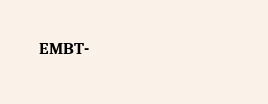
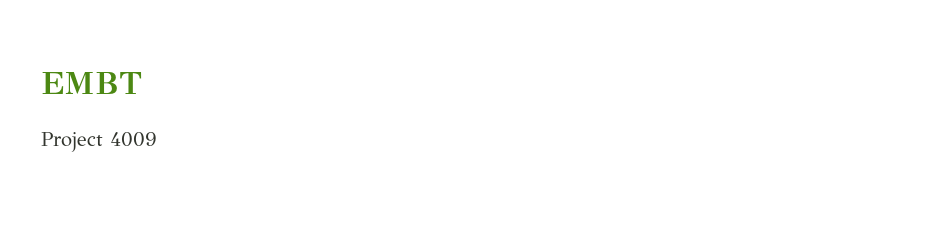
- EMBT-
+ EMBT
+ Project 4009

